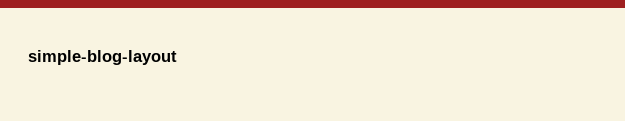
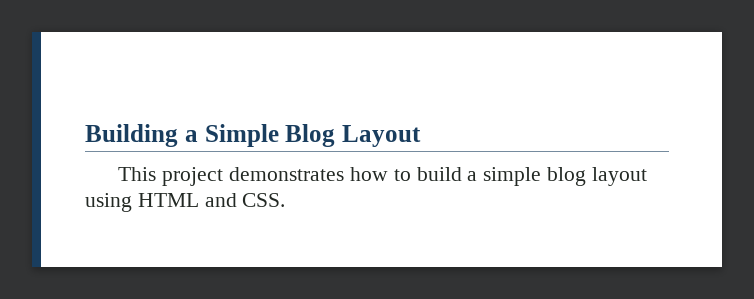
- simple-blog-layout
+ Building a Simple Blog Layout
+ This project demonstrates how to build a simple blog layout using HTML and CSS.

